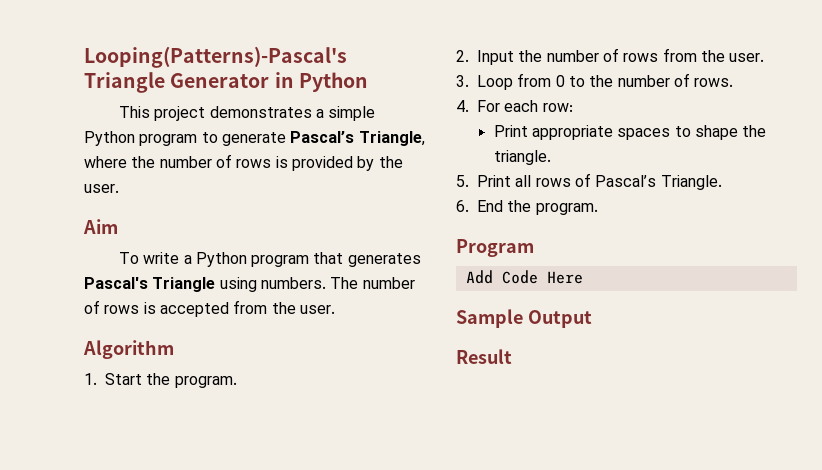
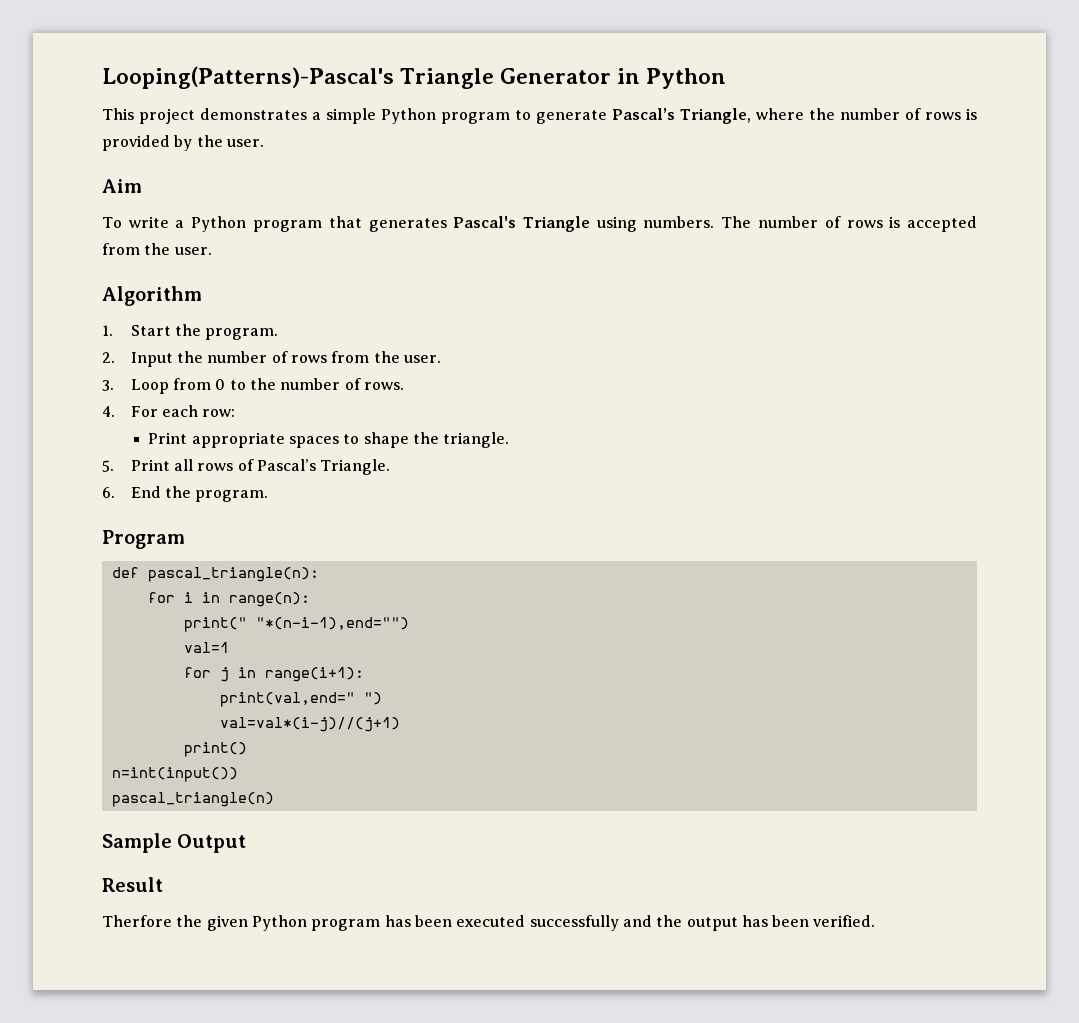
- Add Code Here
+ def pascal_triangle(n):
+ for i in range(n):
+ print(" "*(n-i-1),end="")
+ val=1
+ for j in range(i+1):
+ print(val,end=" ")
+ val=val*(i-j)//(j+1)
+ print()
+ n=int(input())
+ pascal_triangle(n)
  Sample Output
  Result
+ Therfore the given Python program has been executed successfully and the output has been verified.

